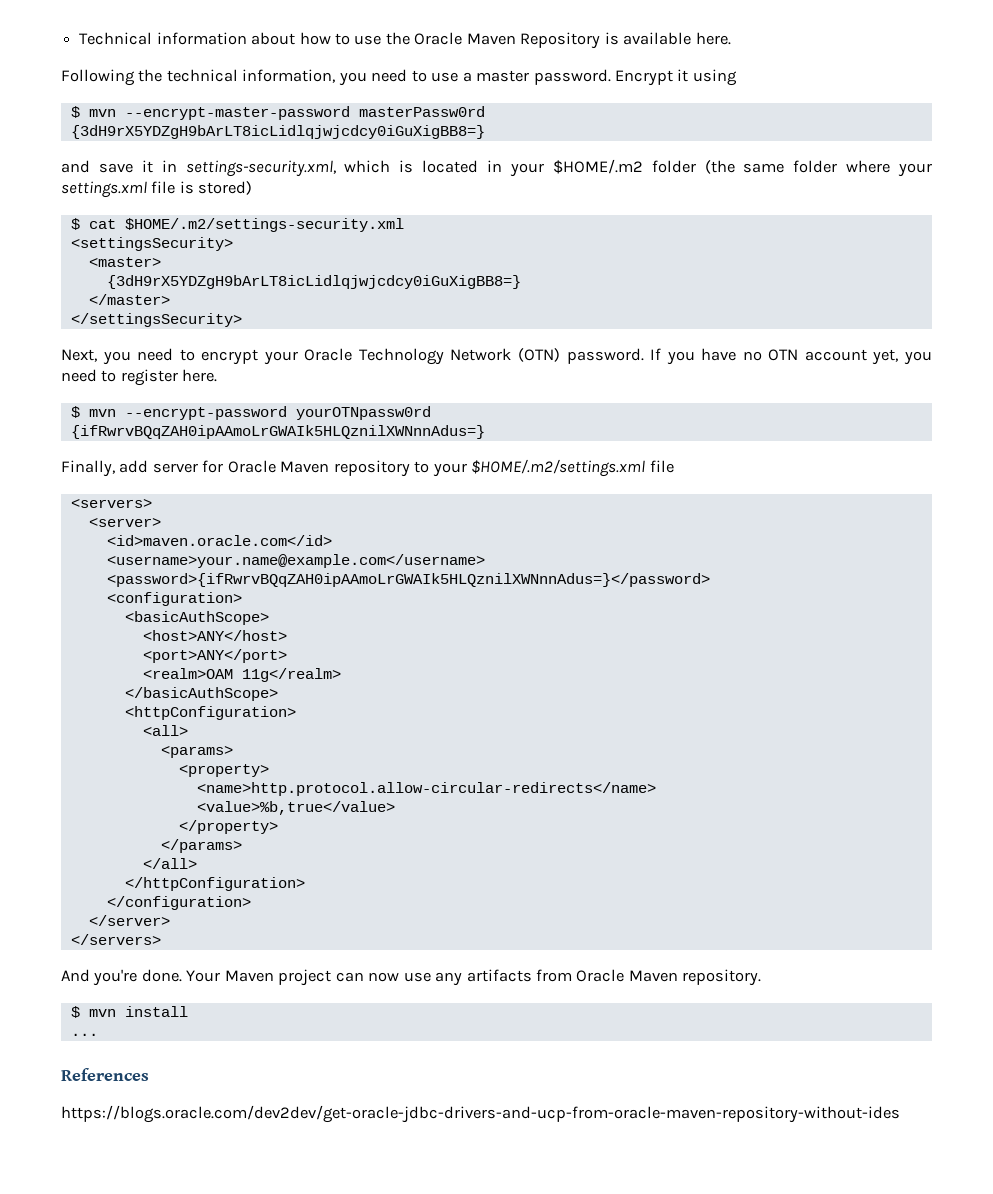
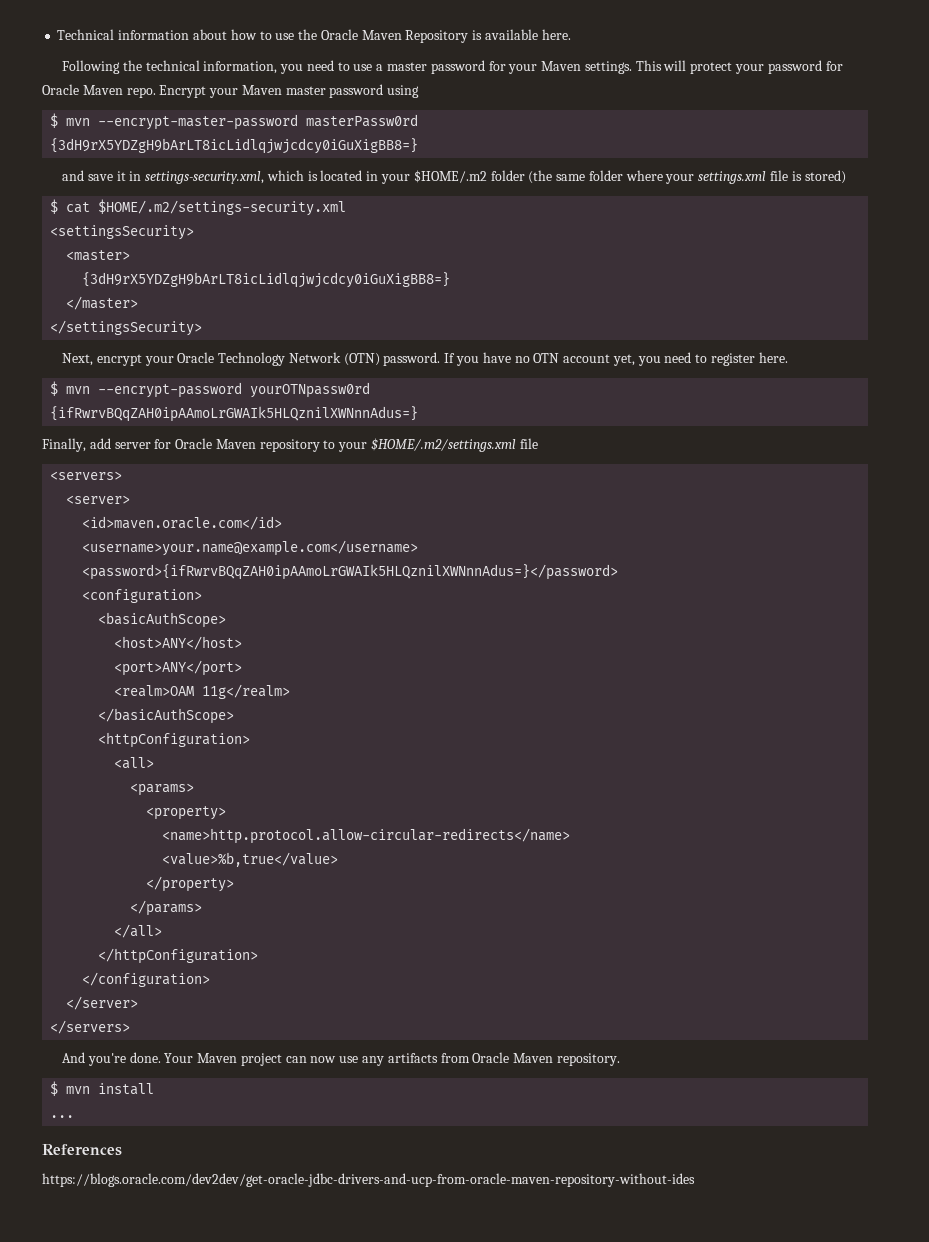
- Following the technical information, you need to use a master password. Encrypt it using
+ Following the technical information, you need to use a master password for your Maven settings. This will protect your password for Oracle Maven repo. Encrypt your Maven master password using
- Next, you need to encrypt your Oracle Technology Network (OTN) password.
+ Next, encrypt your Oracle Technology Network (OTN) password.

